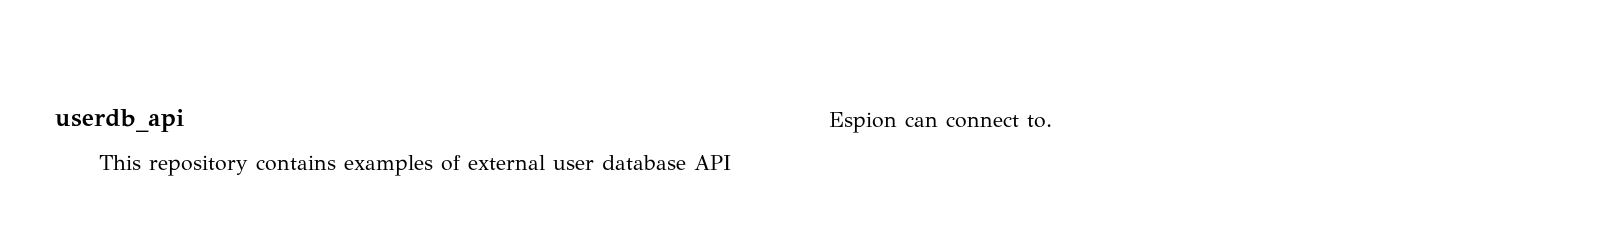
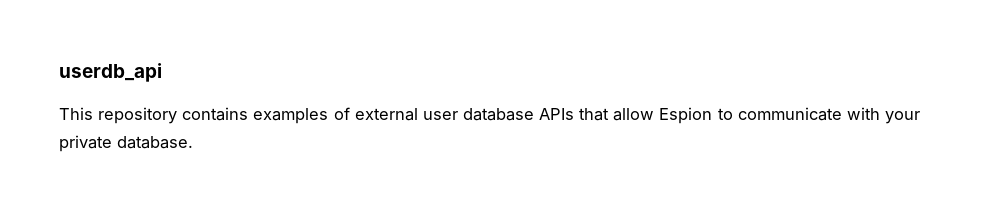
- This repository contains examples of external user database API Espion can connect to.
+ This repository contains examples of external user database APIs that allow Espion to communicate with your private database.

